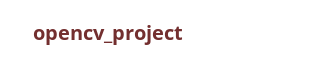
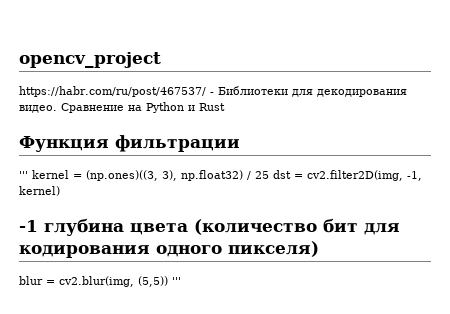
+ https://habr.com/ru/post/467537/ - Библиотеки для декодирования видео. Сравнение на Python и Rust
+ Функция фильтрации
+ ''' kernel = (np.ones)((3, 3), np.float32) / 25 dst = cv2.filter2D(img, -1, kernel)
+ -1 глубина цвета (количество бит для кодирования одного пикселя)
+ blur = cv2.blur(img, (5,5)) '''

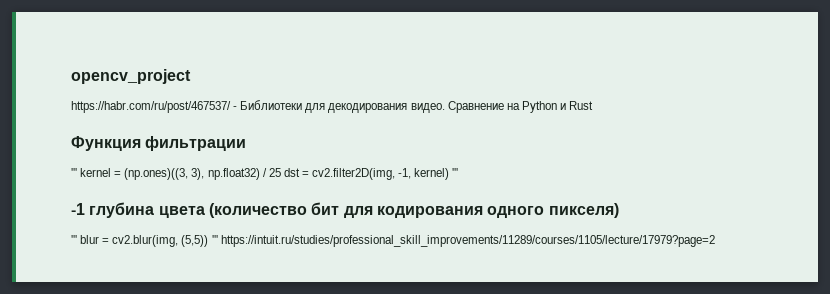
- ''' kernel = (np.ones)((3, 3), np.float32) / 25 dst = cv2.filter2D(img, -1, kernel)
+ ''' kernel = (np.ones)((3, 3), np.float32) / 25 dst = cv2.filter2D(img, -1, kernel) '''
- blur = cv2.blur(img, (5,5)) '''
+ ''' blur = cv2.blur(img, (5,5)) ''' https://intuit.ru/studies/professional_skill_improvements/11289/courses/1105/lecture/17979?page=2

